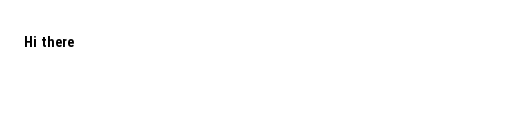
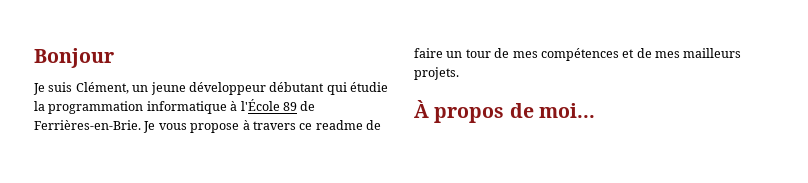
- Hi there
+ Bonjour
+ Je suis Clément, un jeune développeur débutant qui étudie la programmation informatique à l'École 89 de Ferrières-en-Brie. Je vous propose à travers ce readme de faire un tour de mes compétences et de mes mailleurs projets.
+ À propos de moi...

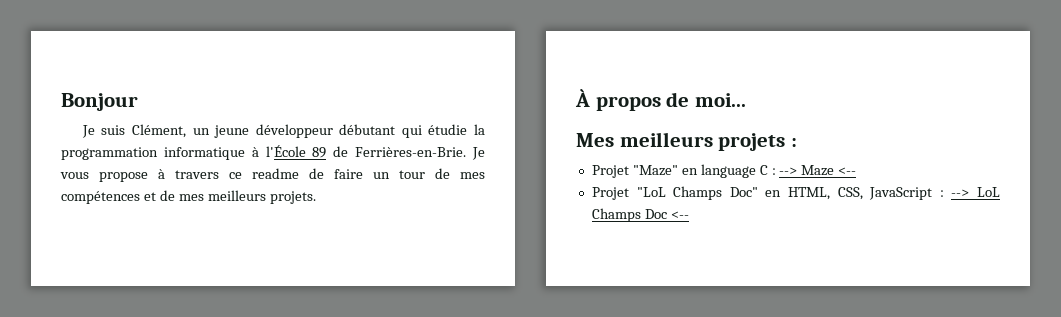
- Je vous propose à travers ce readme de faire un tour de mes compétences et de mes mailleurs projets.
+ Je vous propose à travers ce readme de faire un tour de mes compétences et de mes meilleurs projets.
+ Mes meilleurs projets :
+ Projet "Maze" en language C : --> Maze <--
+ Projet "LoL Champs Doc" en HTML, CSS, JavaScript : --> LoL Champs Doc <--

